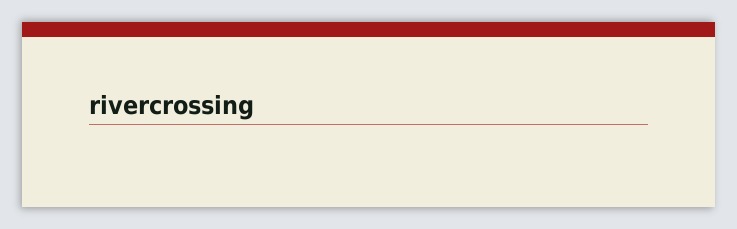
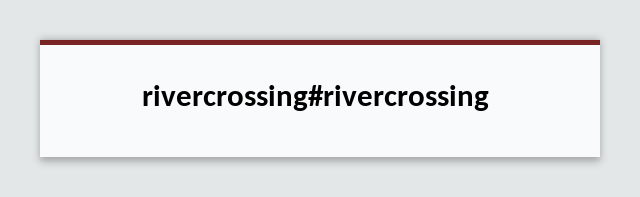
- rivercrossing
+ rivercrossing#rivercrossing

